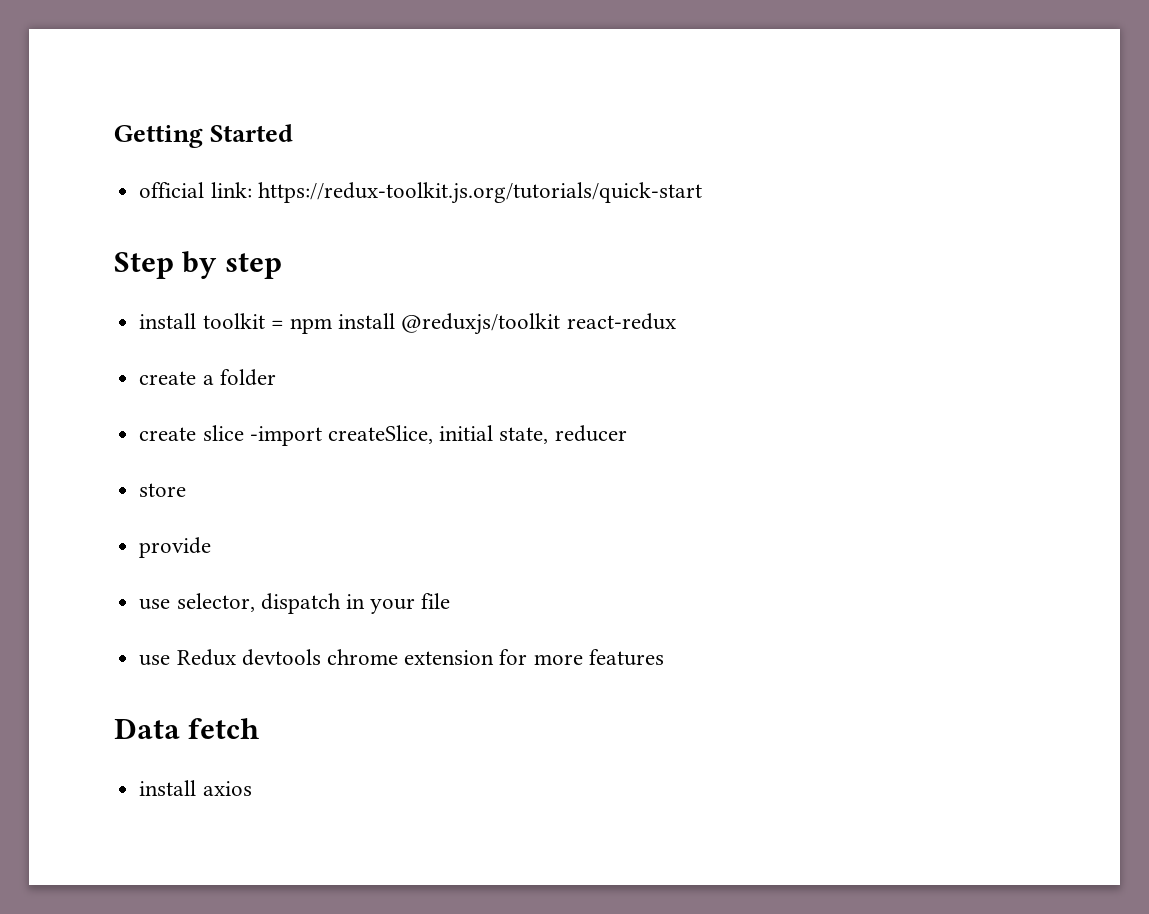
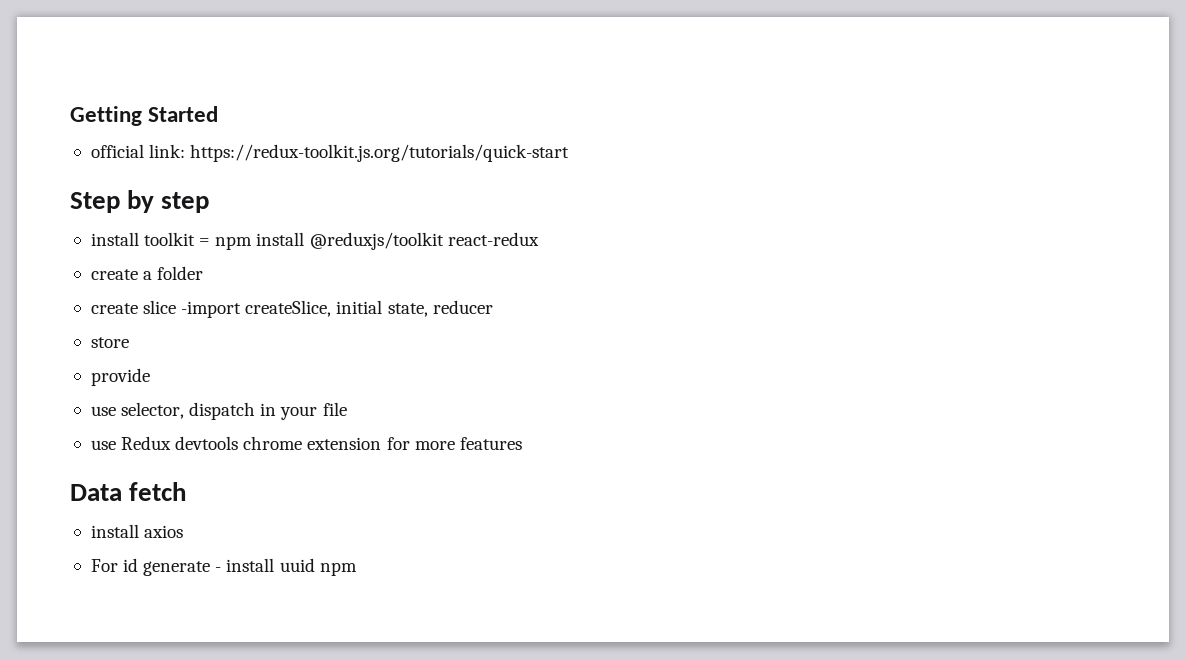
+ For id generate - install uuid npm

